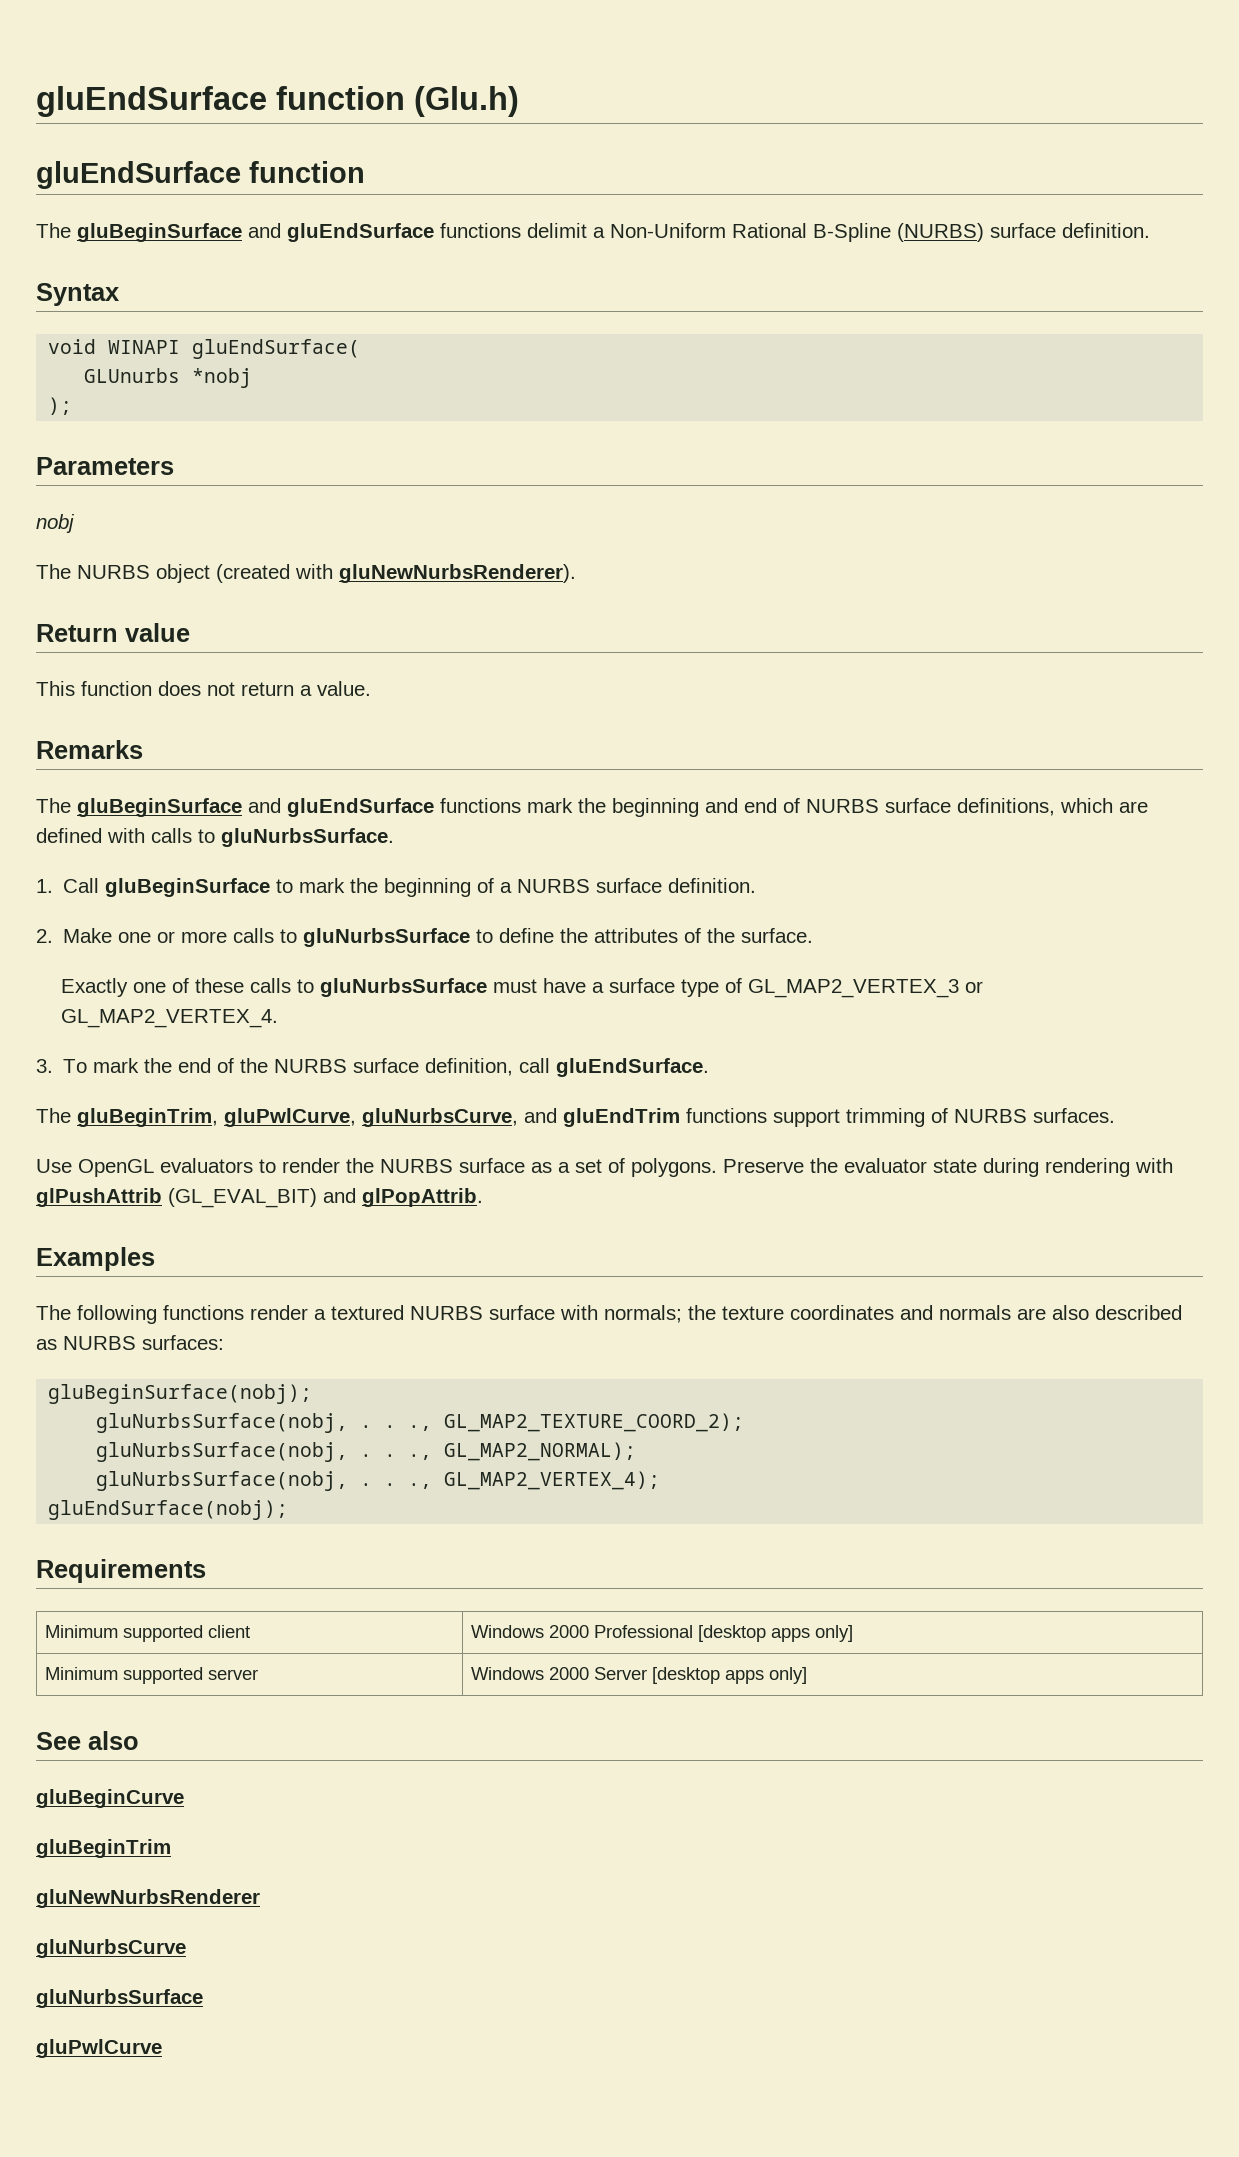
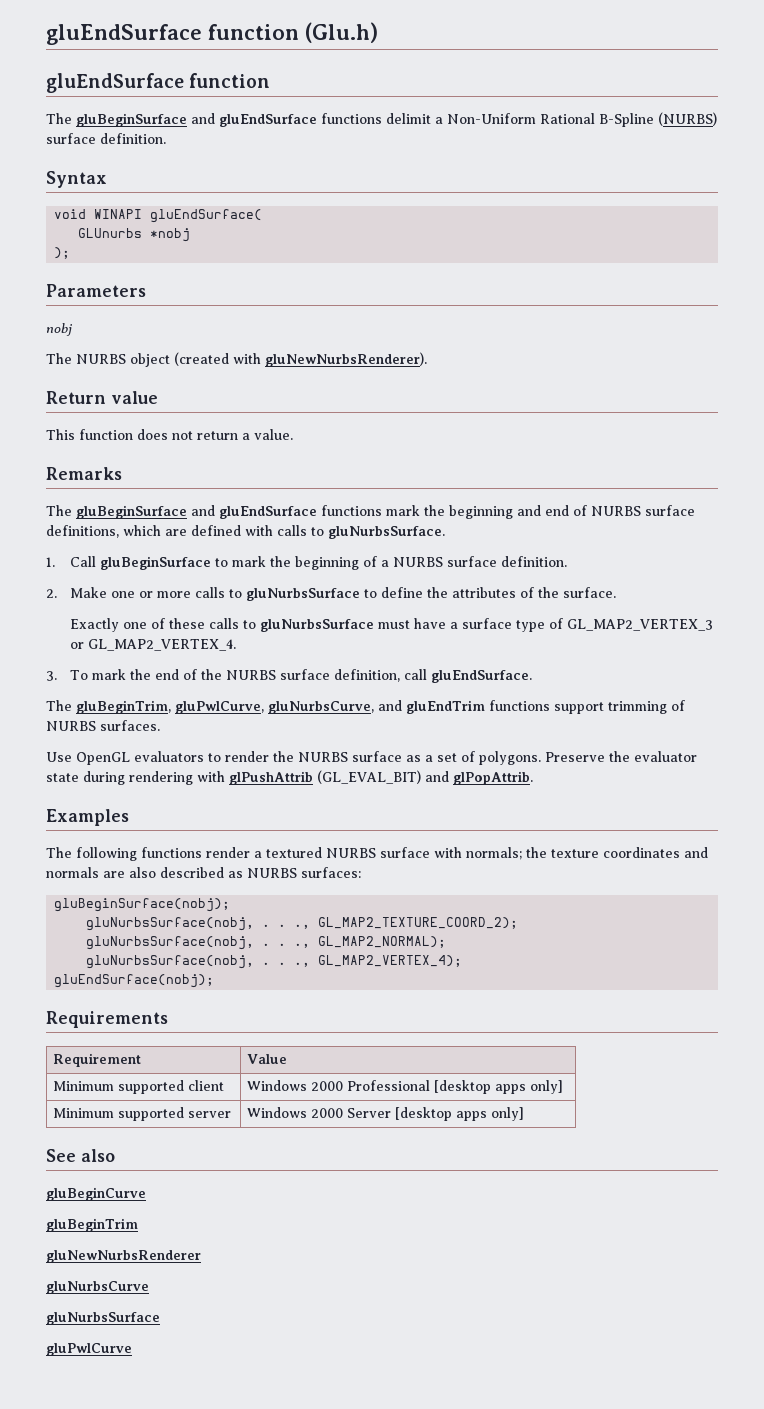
+ Requirement | Value

